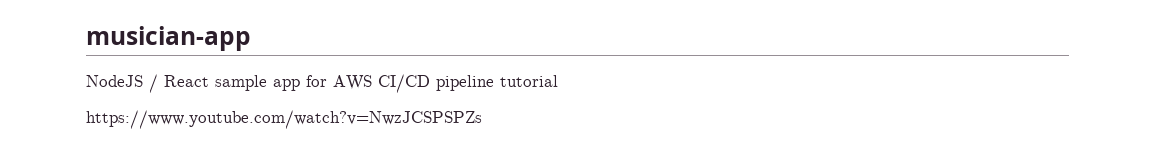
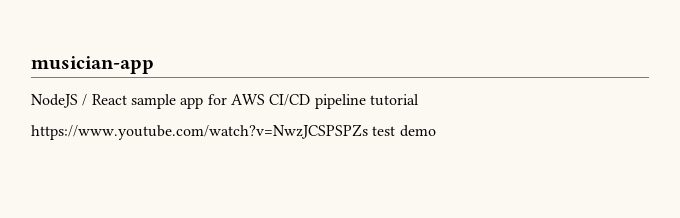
- https://www.youtube.com/watch?v=NwzJCSPSPZs
+ https://www.youtube.com/watch?v=NwzJCSPSPZs test demo

